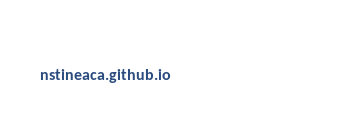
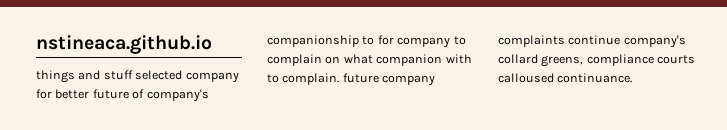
+ things and stuff selected company for better future of company's companionship to for company to complain on what companion with to complain. future company complaints continue company's collard greens, compliance courts calloused continuance.

